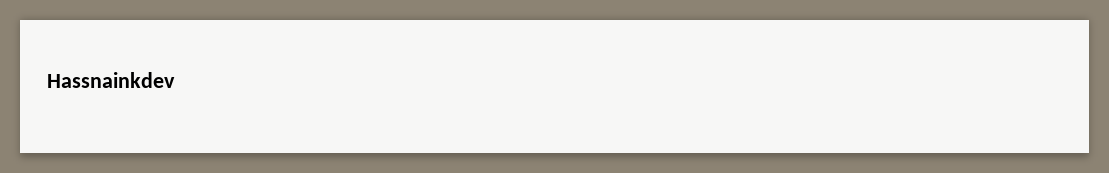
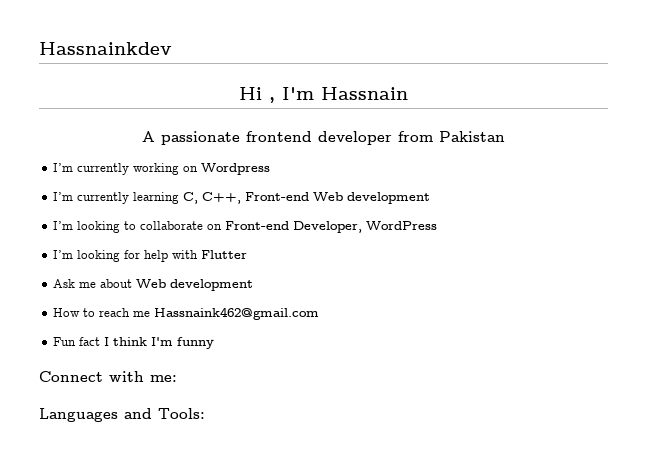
+ Hi , I'm Hassnain
+ A passionate frontend developer from Pakistan
+ I’m currently working on Wordpress
+ I’m currently learning C, C++, Front-end Web development
+ I’m looking to collaborate on Front-end Developer, WordPress
+ I’m looking for help with Flutter
+ Ask me about Web development
+ How to reach me Hassnaink462@gmail.com
+ Fun fact I think I'm funny
+ Connect with me:
+ Languages and Tools:

